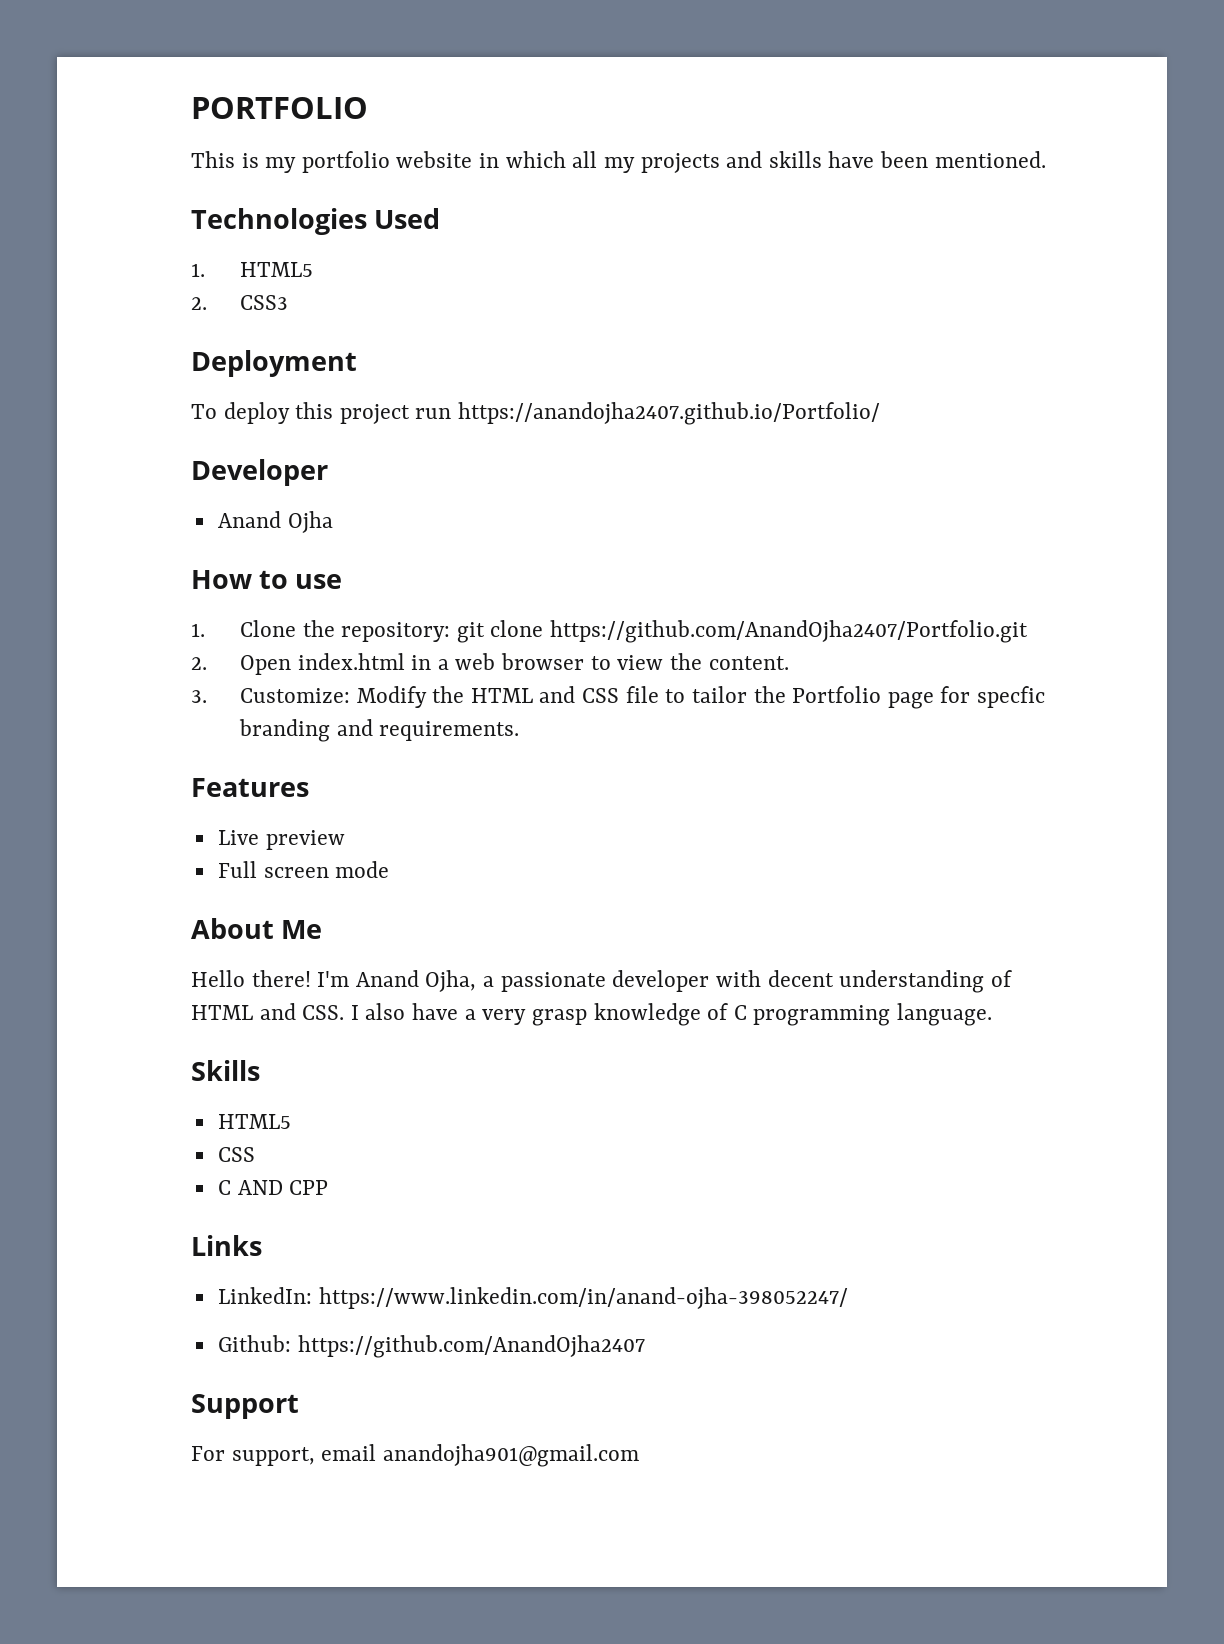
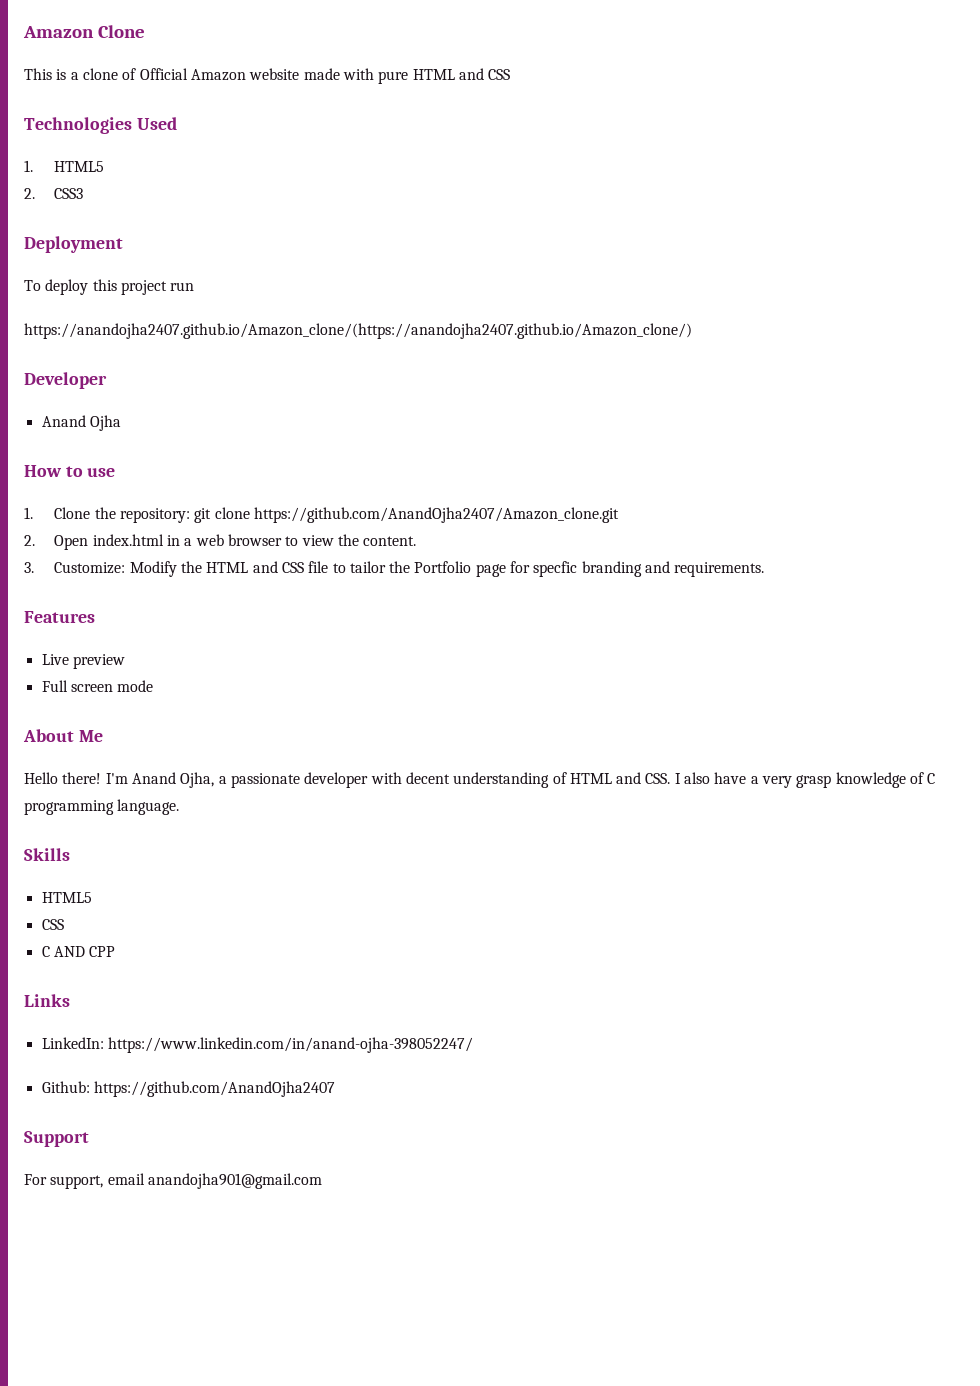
- PORTFOLIO
+ Amazon Clone
- This is my portfolio website in which all my projects and skills have been mentioned.
+ This is a clone of Official Amazon website made with pure HTML and CSS
- To deploy this project run https://anandojha2407.github.io/Portfolio/
+ To deploy this project run
+ https://anandojha2407.github.io/Amazon_clone/(https://anandojha2407.github.io/Amazon_clone/)
- 1. Clone the repository: git clone https://github.com/AnandOjha2407/Portfolio.git
+ 1. Clone the repository: git clone https://github.com/AnandOjha2407/Amazon_clone.git

